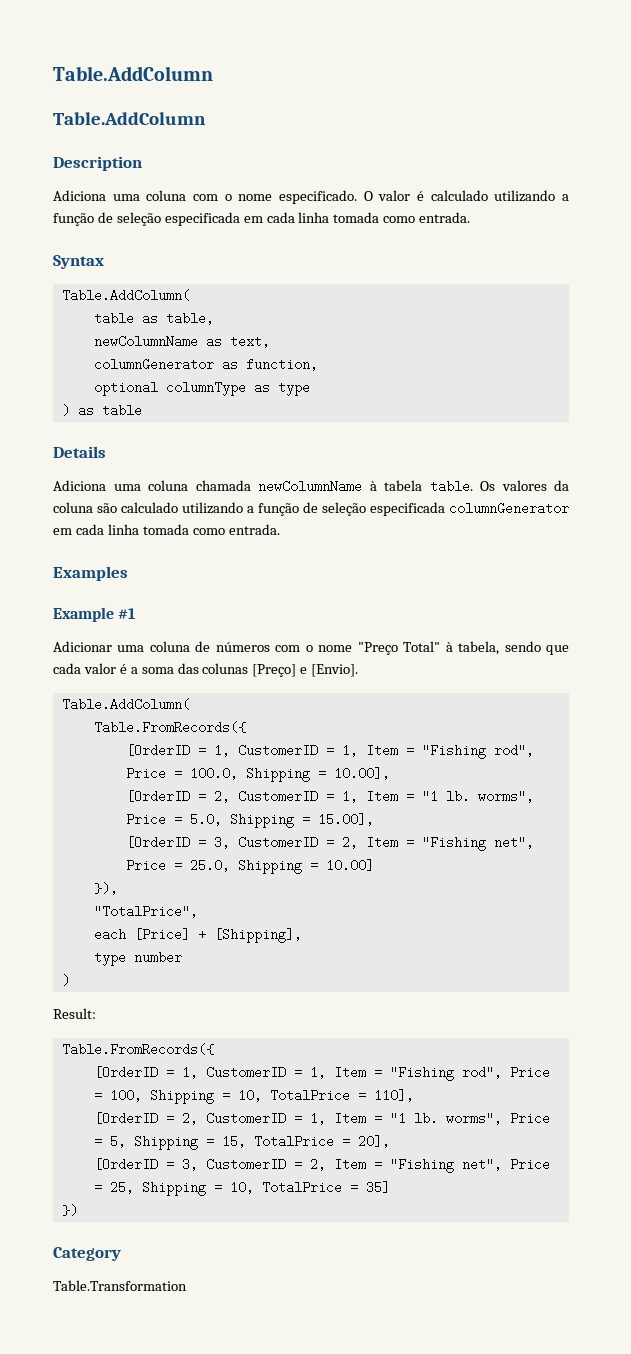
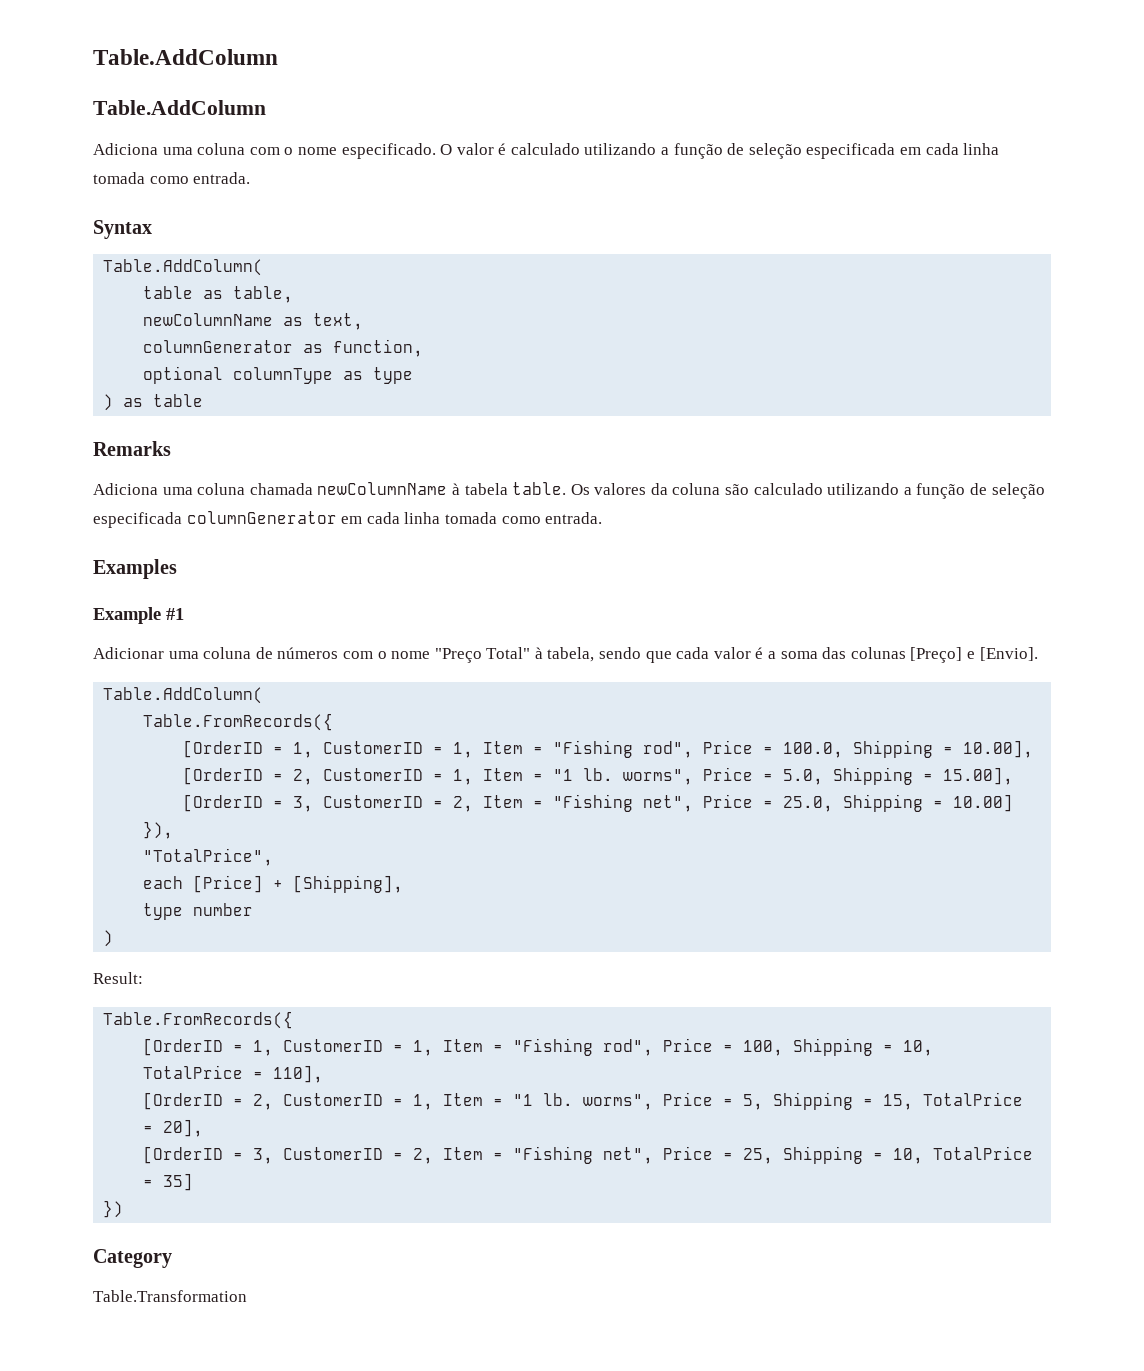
- Description
- Details
+ Remarks

